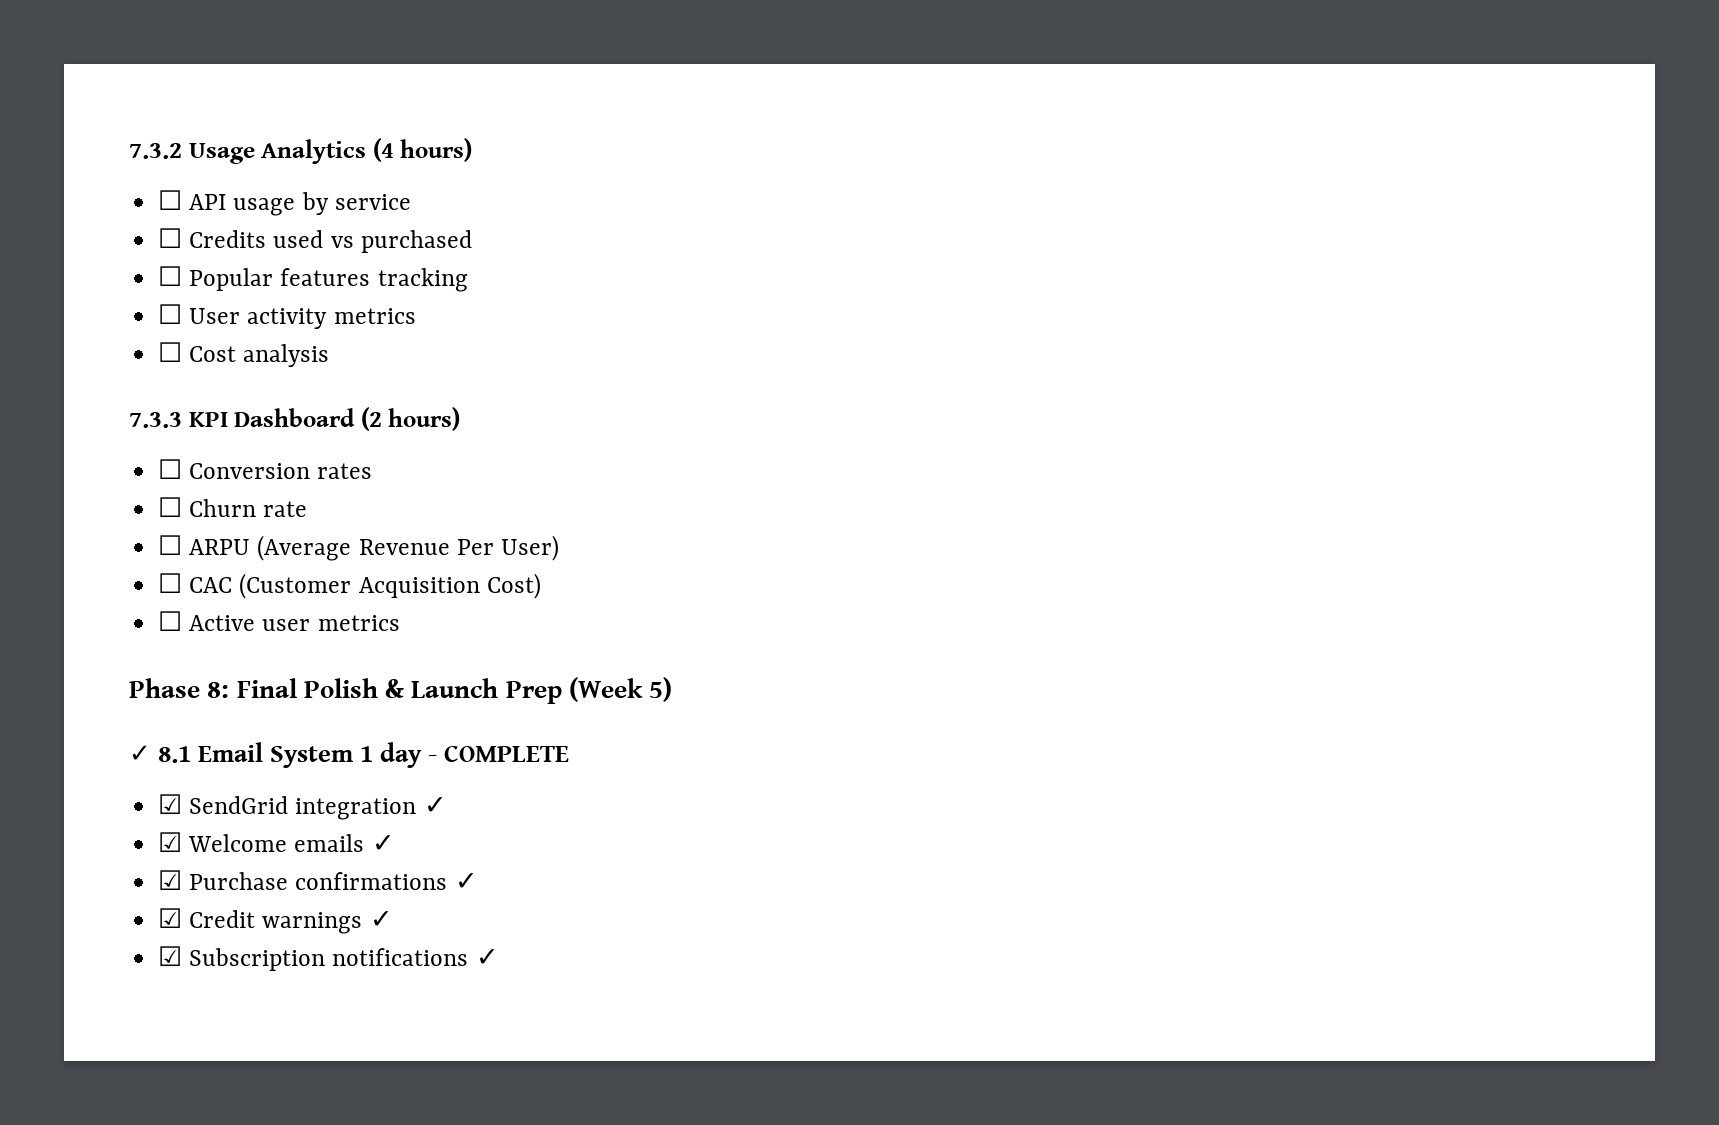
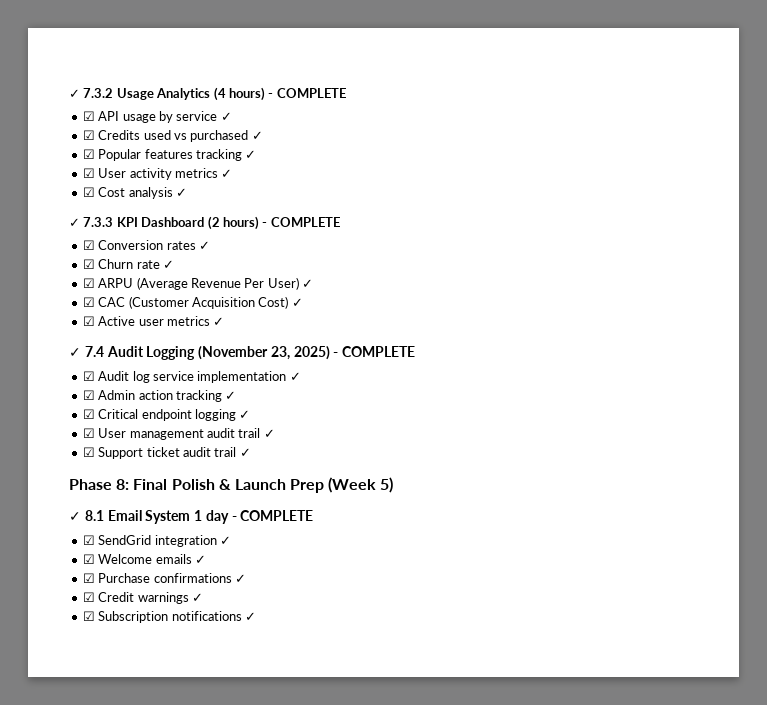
- 7.3.2 Usage Analytics (4 hours)
- ☐ API usage by service
- ☐ Credits used vs purchased
- ☐ Popular features tracking
- ☐ User activity metrics
- ☐ Cost analysis
- 7.3.3 KPI Dashboard (2 hours)
- ☐ Conversion rates
- ☐ Churn rate
- ☐ ARPU (Average Revenue Per User)
- ☐ CAC (Customer Acquisition Cost)
- ☐ Active user metrics
+ ✓ 7.3.2 Usage Analytics (4 hours) - COMPLETE
+ ☑ API usage by service ✓
+ ☑ Credits used vs purchased ✓
+ ☑ Popular features tracking ✓
+ ☑ User activity metrics ✓
+ ☑ Cost analysis ✓
+ ✓ 7.3.3 KPI Dashboard (2 hours) - COMPLETE
+ ☑ Conversion rates ✓
+ ☑ Churn rate ✓
+ ☑ ARPU (Average Revenue Per User) ✓
+ ☑ CAC (Customer Acquisition Cost) ✓
+ ☑ Active user metrics ✓
+ ✓ 7.4 Audit Logging (November 23, 2025) - COMPLETE
+ ☑ Audit log service implementation ✓
+ ☑ Admin action tracking ✓
+ ☑ Critical endpoint logging ✓
+ ☑ User management audit trail ✓
+ ☑ Support ticket audit trail ✓

